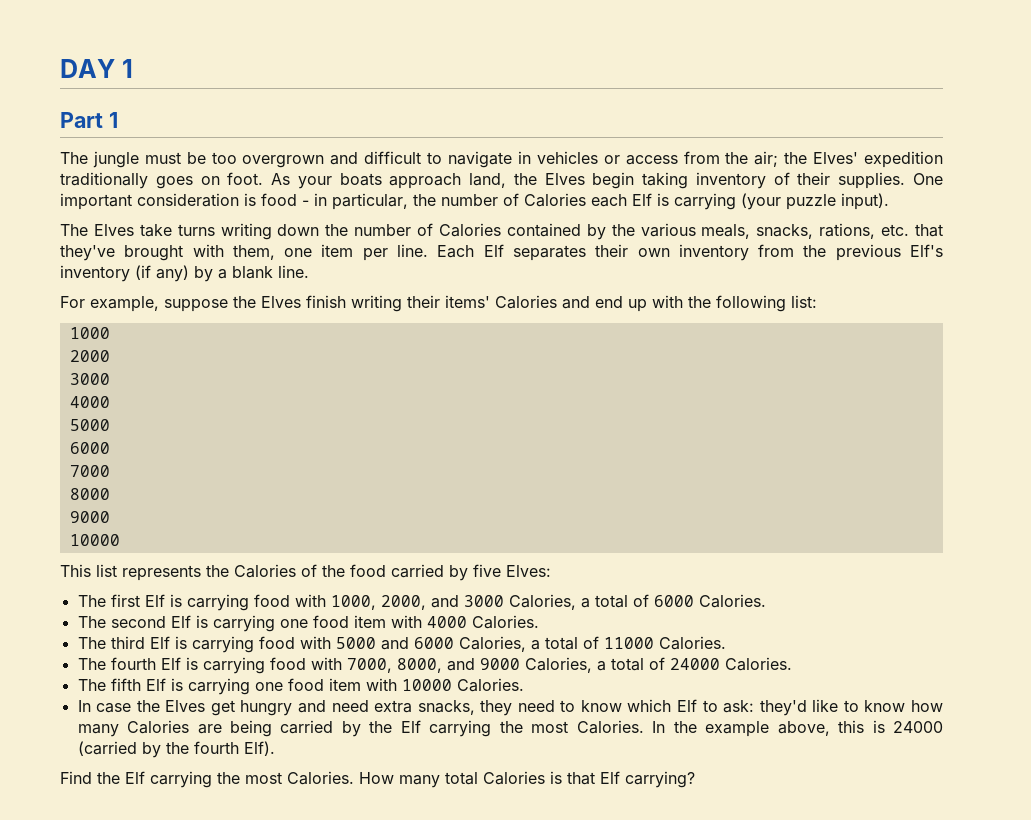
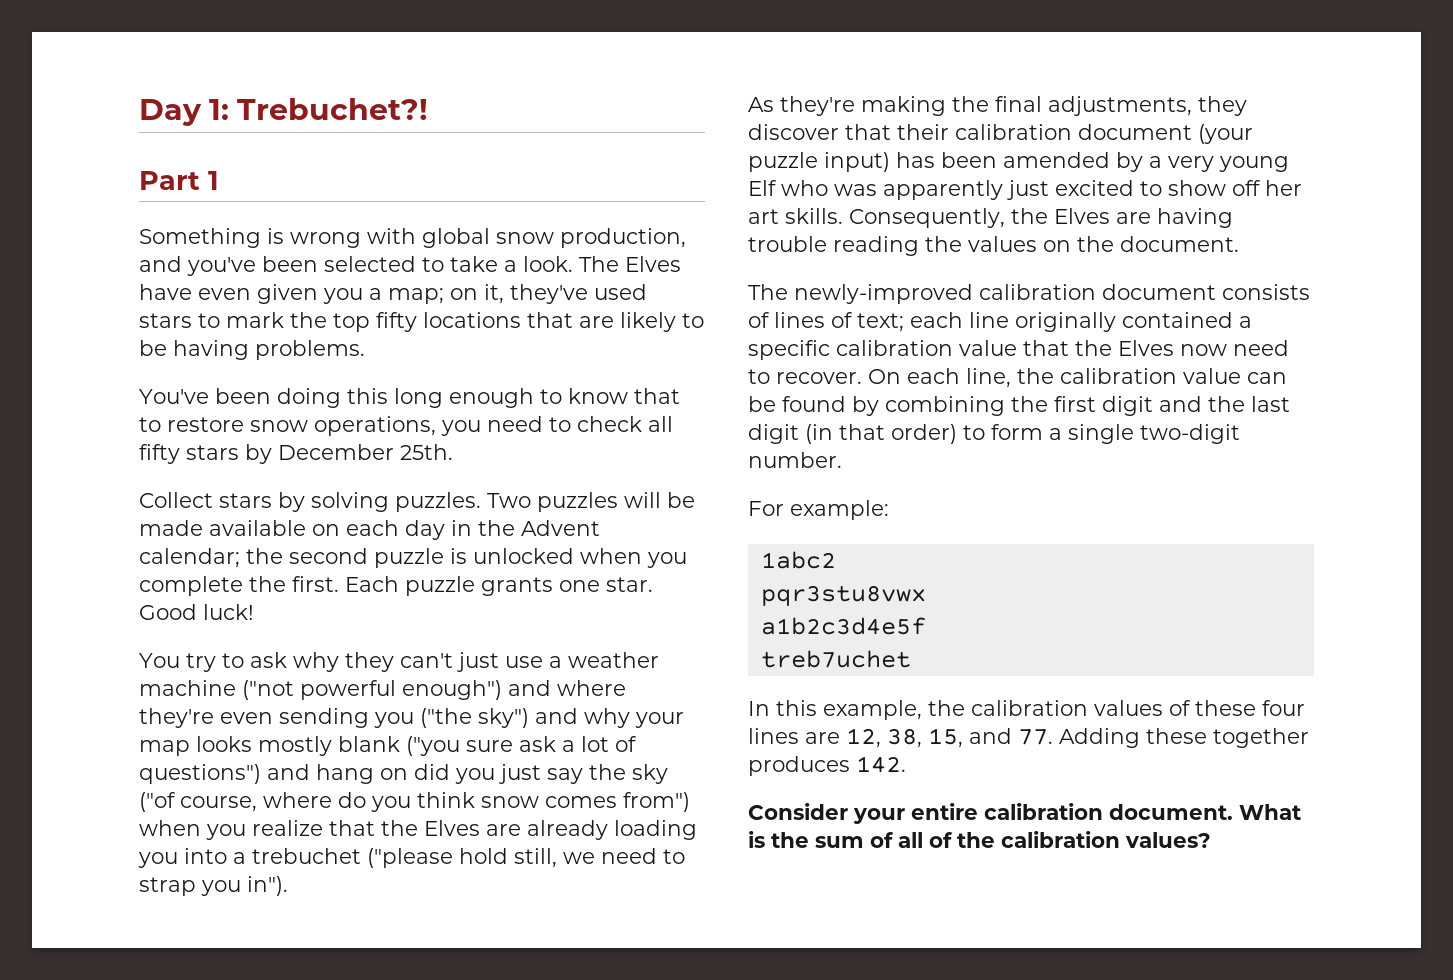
- DAY 1
+ Day 1: Trebuchet?!
- The jungle must be too overgrown and difficult to navigate in vehicles or access from the air; the Elves' expedition traditionally goes on foot. As your boats approach land, the Elves begin taking inventory of their supplies. One important consideration is food - in particular, the number of Calories each Elf is carrying (your puzzle input).
- The Elves take turns writing down the number of Calories contained by the various meals, snacks, rations, etc. that they've brought with them, one item per line. Each Elf separates their own inventory from the previous Elf's inventory (if any) by a blank line.
- For example, suppose the Elves finish writing their items' Calories and end up with the following list:
- 1000
- 2000
- 3000
- 4000
- 5000
- 6000
- 7000
- 8000
- 9000
- 10000
- This list represents the Calories of the food carried by five Elves:
- The first Elf is carrying food with 1000, 2000, and 3000 Calories, a total of 6000 Calories.
- The second Elf is carrying one food item with 4000 Calories.
- The third Elf is carrying food with 5000 and 6000 Calories, a total of 11000 Calories.
- The fourth Elf is carrying food with 7000, 8000, and 9000 Calories, a total of 24000 Calories.
- The fifth Elf is carrying one food item with 10000 Calories.
- In case the Elves get hungry and need extra snacks, they need to know which Elf to ask: they'd like to know how many Calories are being carried by the Elf carrying the most Calories. In the example above, this is 24000 (carried by the fourth Elf).
- Find the Elf carrying the most Calories. How many total Calories is that Elf carrying?
+ Something is wrong with global snow production, and you've been selected to take a look. The Elves have even given you a map; on it, they've used stars to mark the top fifty locations that are likely to be having problems.
+ You've been doing this long enough to know that to restore snow operations, you need to check all fifty stars by December 25th.
+ Collect stars by solving puzzles. Two puzzles will be made available on each day in the Advent calendar; the second puzzle is unlocked when you complete the first. Each puzzle grants one star. Good luck!
+ You try to ask why they can't just use a weather machine ("not powerful enough") and where they're even sending you ("the sky") and why your map looks mostly blank ("you sure ask a lot of questions") and hang on did you just say the sky ("of course, where do you think snow comes from") when you realize that the Elves are already loading you into a trebuchet ("please hold still, we need to strap you in").
+ As they're making the final adjustments, they discover that their calibration document (your puzzle input) has been amended by a very young Elf who was apparently just excited to show off her art skills. Consequently, the Elves are having trouble reading the values on the document.
+ The newly-improved calibration document consists of lines of text; each line originally contained a specific calibration value that the Elves now need to recover. On each line, the calibration value can be found by combining the first digit and the last digit (in that order) to form a single two-digit number.
+ For example:
+ 1abc2
+ pqr3stu8vwx
+ a1b2c3d4e5f
+ treb7uchet
+ In this example, the calibration values of these four lines are 12, 38, 15, and 77. Adding these together produces 142.
+ Consider your entire calibration document. What is the sum of all of the calibration values?

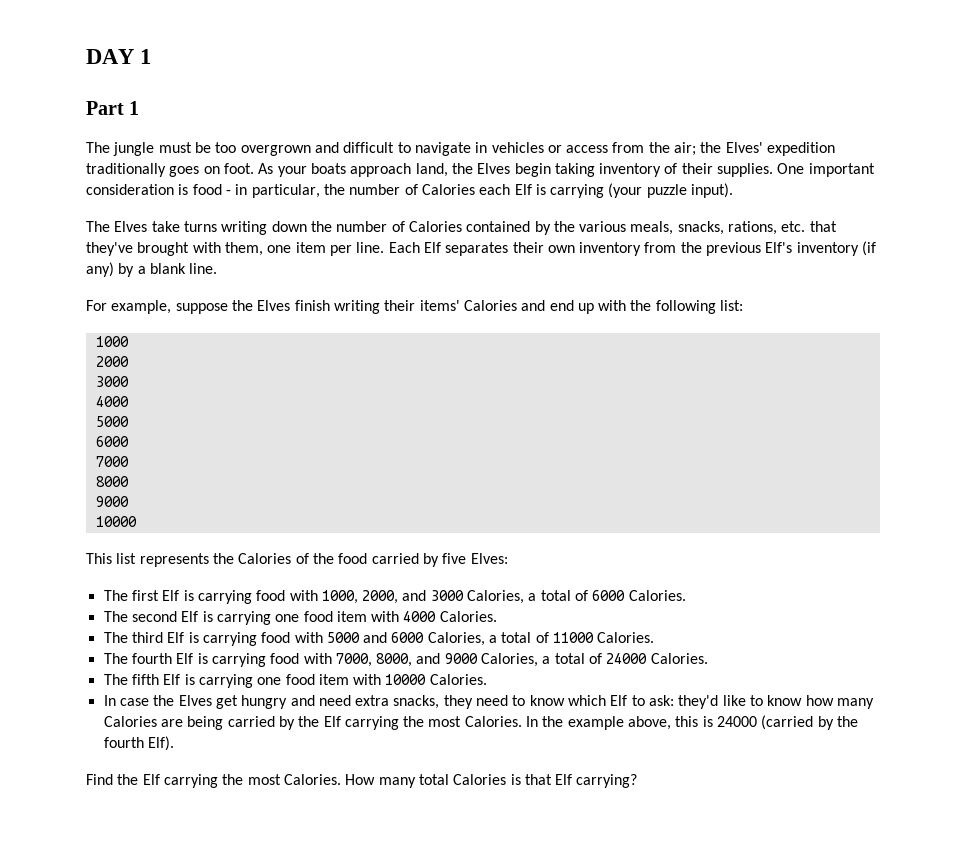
- Day 1: Trebuchet?!
+ DAY 1
- Something is wrong with global snow production, and you've been selected to take a look. The Elves have even given you a map; on it, they've used stars to mark the top fifty locations that are likely to be having problems.
- You've been doing this long enough to know that to restore snow operations, you need to check all fifty stars by December 25th.
- Collect stars by solving puzzles. Two puzzles will be made available on each day in the Advent calendar; the second puzzle is unlocked when you complete the first. Each puzzle grants one star. Good luck!
- You try to ask why they can't just use a weather machine ("not powerful enough") and where they're even sending you ("the sky") and why your map looks mostly blank ("you sure ask a lot of questions") and hang on did you just say the sky ("of course, where do you think snow comes from") when you realize that the Elves are already loading you into a trebuchet ("please hold still, we need to strap you in").
- As they're making the final adjustments, they discover that their calibration document (your puzzle input) has been amended by a very young Elf who was apparently just excited to show off her art skills. Consequently, the Elves are having trouble reading the values on the document.
- The newly-improved calibration document consists of lines of text; each line originally contained a specific calibration value that the Elves now need to recover. On each line, the calibration value can be found by combining the first digit and the last digit (in that order) to form a single two-digit number.
- For example:
- 1abc2
- pqr3stu8vwx
- a1b2c3d4e5f
- treb7uchet
- In this example, the calibration values of these four lines are 12, 38, 15, and 77. Adding these together produces 142.
- Consider your entire calibration document. What is the sum of all of the calibration values?
+ The jungle must be too overgrown and difficult to navigate in vehicles or access from the air; the Elves' expedition traditionally goes on foot. As your boats approach land, the Elves begin taking inventory of their supplies. One important consideration is food - in particular, the number of Calories each Elf is carrying (your puzzle input).
+ The Elves take turns writing down the number of Calories contained by the various meals, snacks, rations, etc. that they've brought with them, one item per line. Each Elf separates their own inventory from the previous Elf's inventory (if any) by a blank line.
+ For example, suppose the Elves finish writing their items' Calories and end up with the following list:
+ 1000
+ 2000
+ 3000
+ 4000
+ 5000
+ 6000
+ 7000
+ 8000
+ 9000
+ 10000
+ This list represents the Calories of the food carried by five Elves:
+ The first Elf is carrying food with 1000, 2000, and 3000 Calories, a total of 6000 Calories.
+ The second Elf is carrying one food item with 4000 Calories.
+ The third Elf is carrying food with 5000 and 6000 Calories, a total of 11000 Calories.
+ The fourth Elf is carrying food with 7000, 8000, and 9000 Calories, a total of 24000 Calories.
+ The fifth Elf is carrying one food item with 10000 Calories.
+ In case the Elves get hungry and need extra snacks, they need to know which Elf to ask: they'd like to know how many Calories are being carried by the Elf carrying the most Calories. In the example above, this is 24000 (carried by the fourth Elf).
+ Find the Elf carrying the most Calories. How many total Calories is that Elf carrying?

